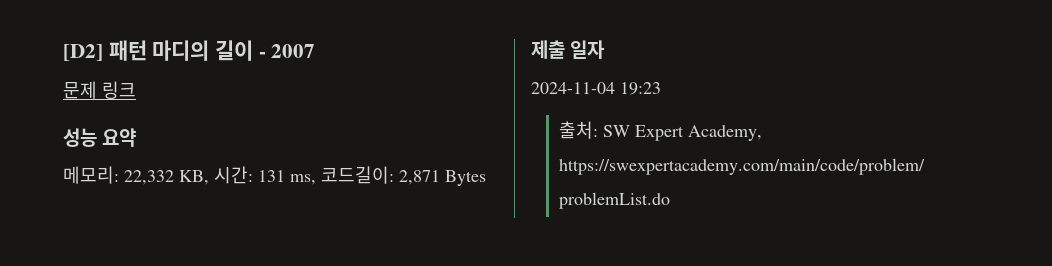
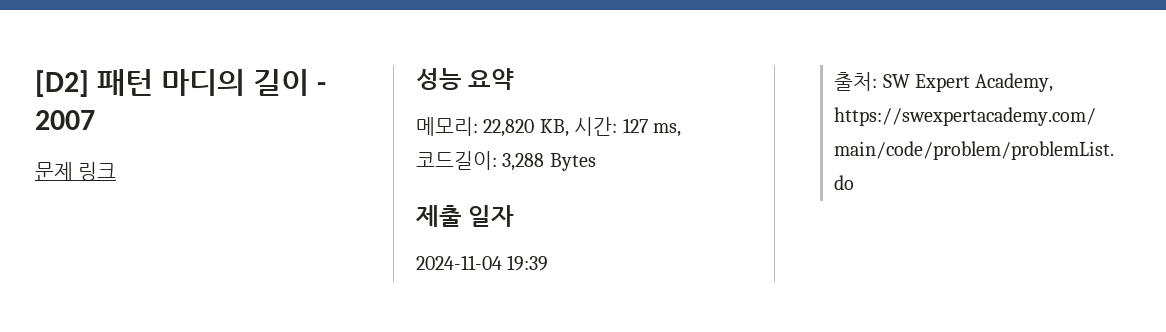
- 메모리: 22,332 KB, 시간: 131 ms, 코드길이: 2,871 Bytes
+ 메모리: 22,820 KB, 시간: 127 ms, 코드길이: 3,288 Bytes
- 2024-11-04 19:23
+ 2024-11-04 19:39

